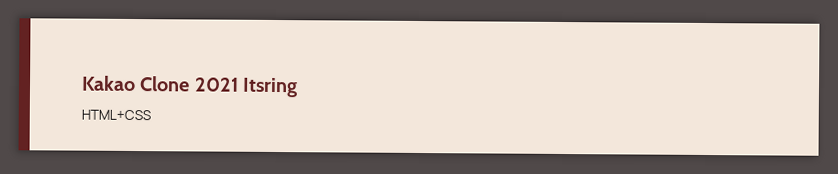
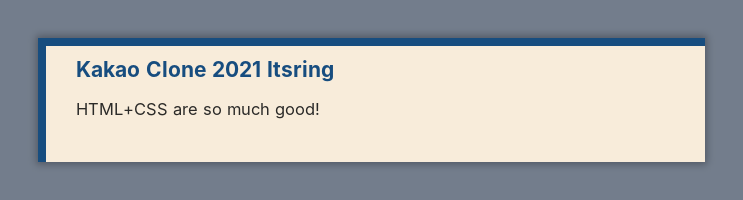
- HTML+CSS
+ HTML+CSS are so much good!

